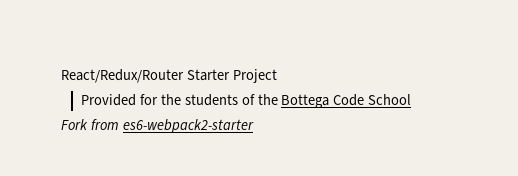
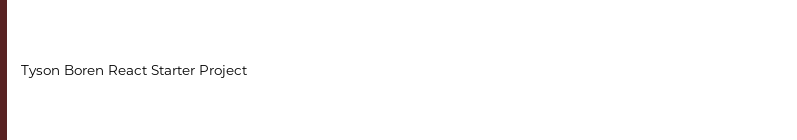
- React/Redux/Router Starter Project
+ Tyson Boren React Starter Project
- Provided for the students of the Bottega Code School
- Fork from es6-webpack2-starter

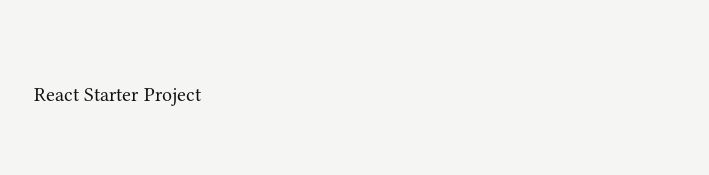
- Tyson Boren React Starter Project
+ React Starter Project

